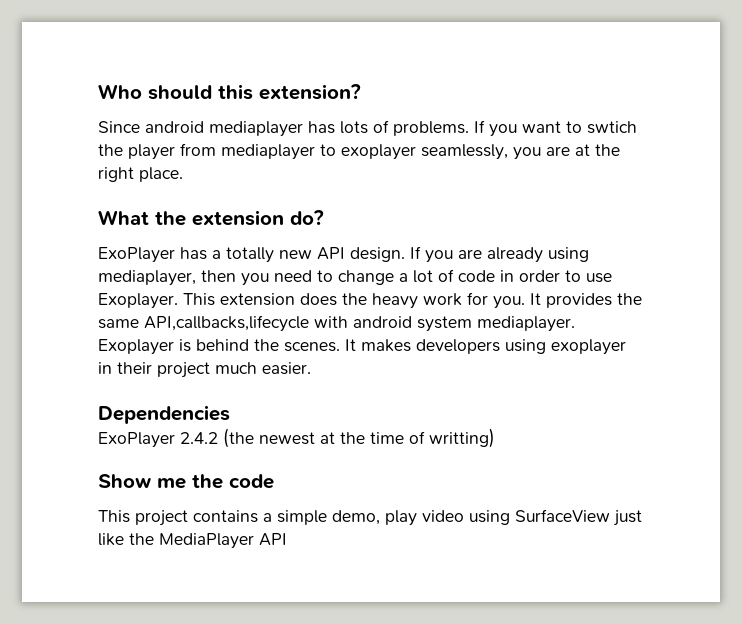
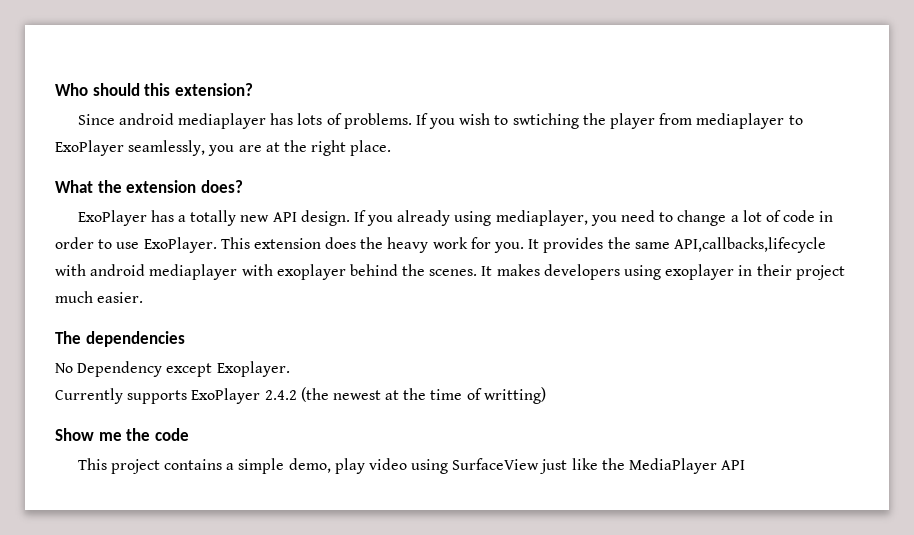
- If you want to swtich the player from mediaplayer to exoplayer seamlessly, you are at the right place.
+ If you wish to swtiching the player from mediaplayer to ExoPlayer seamlessly, you are at the right place.
- What the extension do?
+ What the extension does?
- If you are already using mediaplayer, then you need to change a lot of code in order to use Exoplayer.
+ If you already using mediaplayer, you need to change a lot of code in order to use ExoPlayer.
- It provides the same API,callbacks,lifecycle with android system mediaplayer. Exoplayer is behind the scenes.
+ It provides the same API,callbacks,lifecycle with android mediaplayer with exoplayer behind the scenes.
- Dependencies
- ExoPlayer 2.4.2 (the newest at the time of writting)
+ The dependencies
+ No Dependency except Exoplayer.
+ Currently supports ExoPlayer 2.4.2 (the newest at the time of writting)

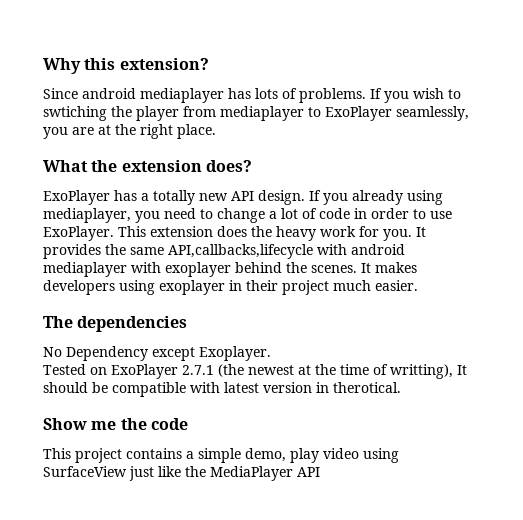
- Who should this extension?
+ Why this extension?
- Currently supports ExoPlayer 2.4.2 (the newest at the time of writting)
+ Tested on ExoPlayer 2.7.1 (the newest at the time of writting), It should be compatible with latest version in therotical.

